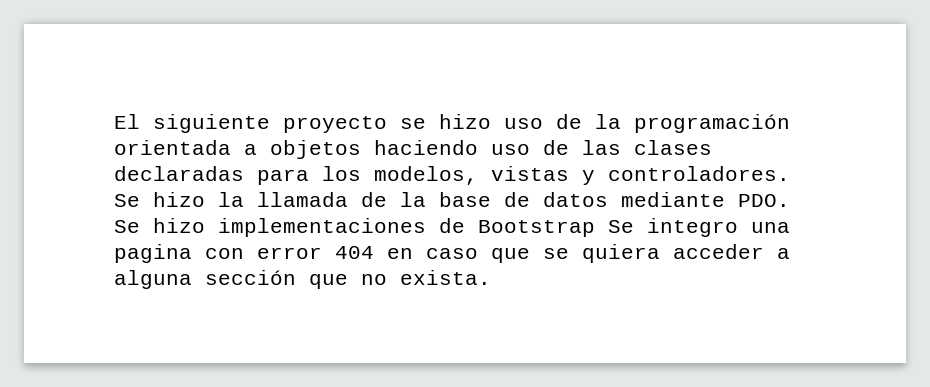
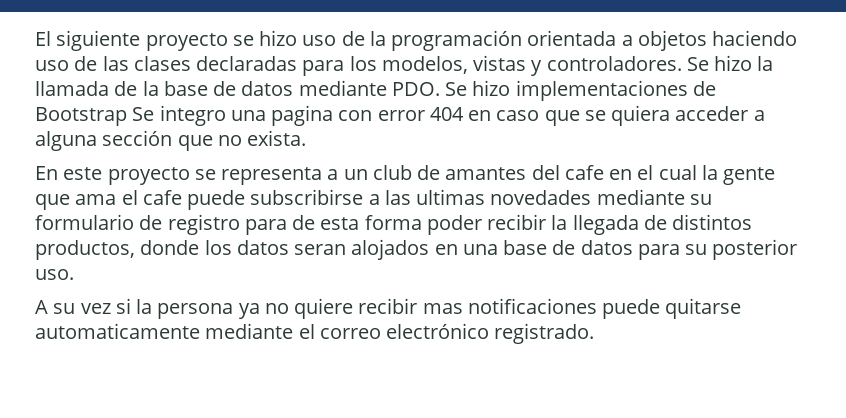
+ En este proyecto se representa a un club de amantes del cafe en el cual la gente que ama el cafe puede subscribirse a las ultimas novedades mediante su formulario de registro para de esta forma poder recibir la llegada de distintos productos, donde los datos seran alojados en una base de datos para su posterior uso.
+ A su vez si la persona ya no quiere recibir mas notificaciones puede quitarse automaticamente mediante el correo electrónico registrado.

